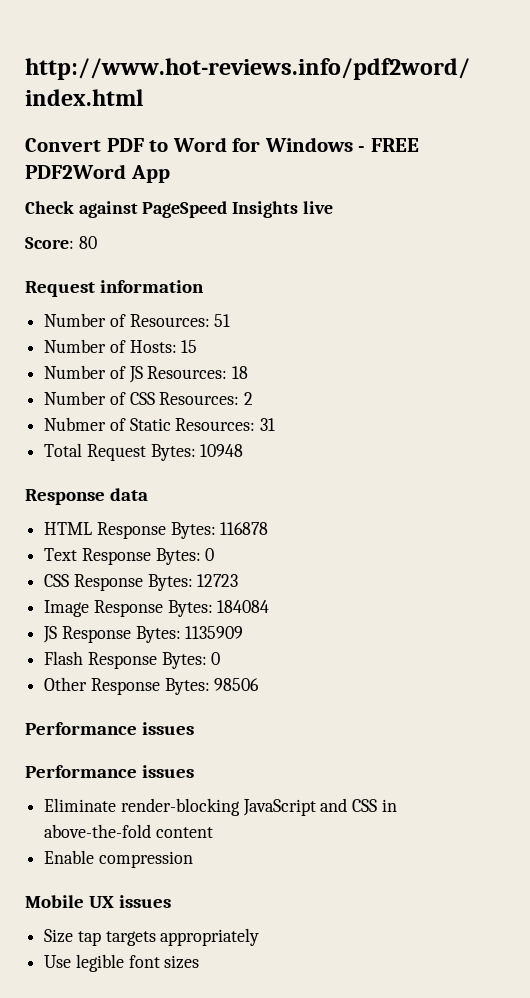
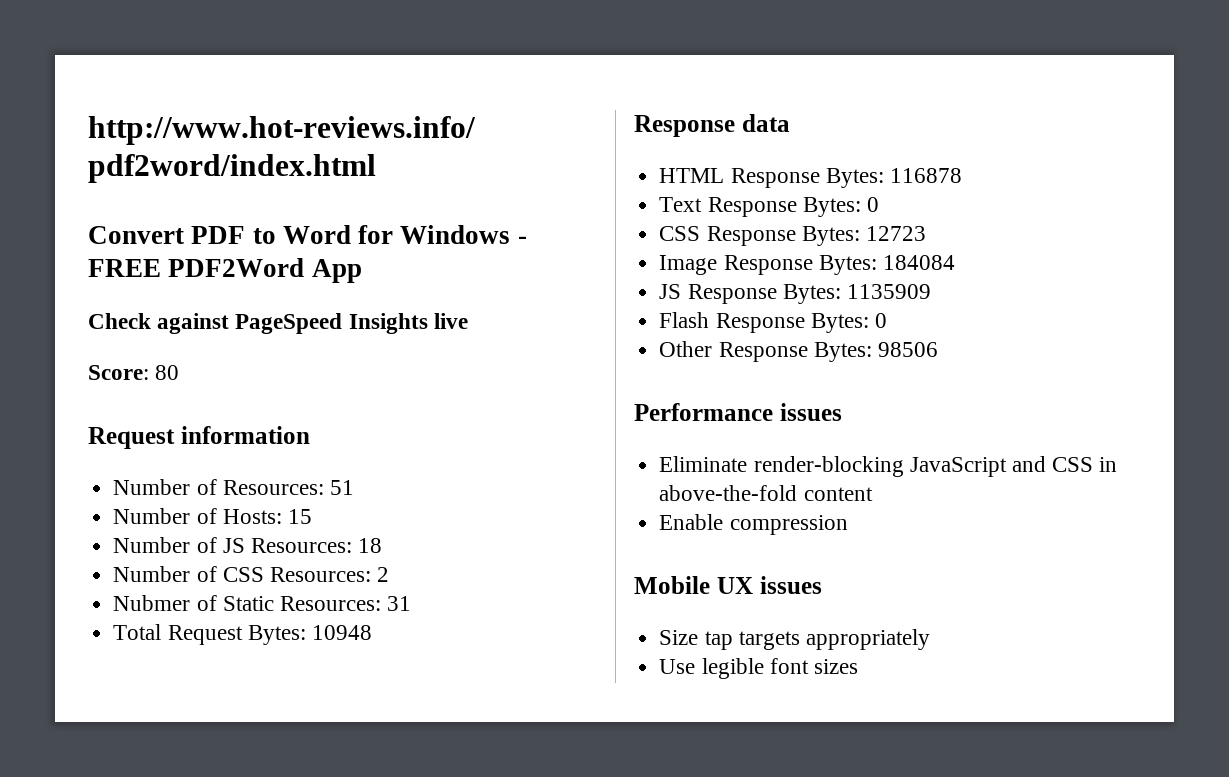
  Other Response Bytes: 98506
- Performance issues

